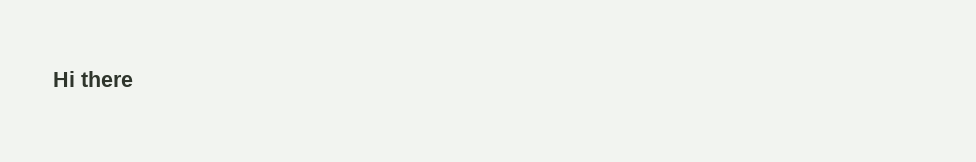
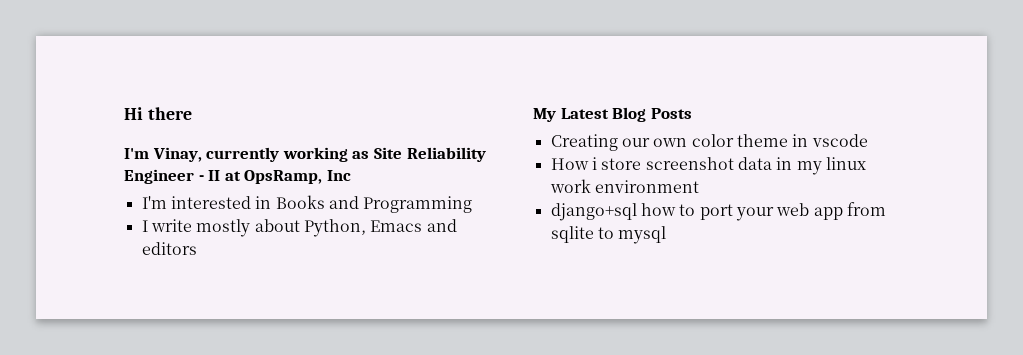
+ I'm Vinay, currently working as Site Reliability Engineer - II at OpsRamp, Inc
+ I'm interested in Books and Programming
+ I write mostly about Python, Emacs and editors
+ My Latest Blog Posts
+ Creating our own color theme in vscode
+ How i store screenshot data in my linux work environment
+ django+sql how to port your web app from sqlite to mysql

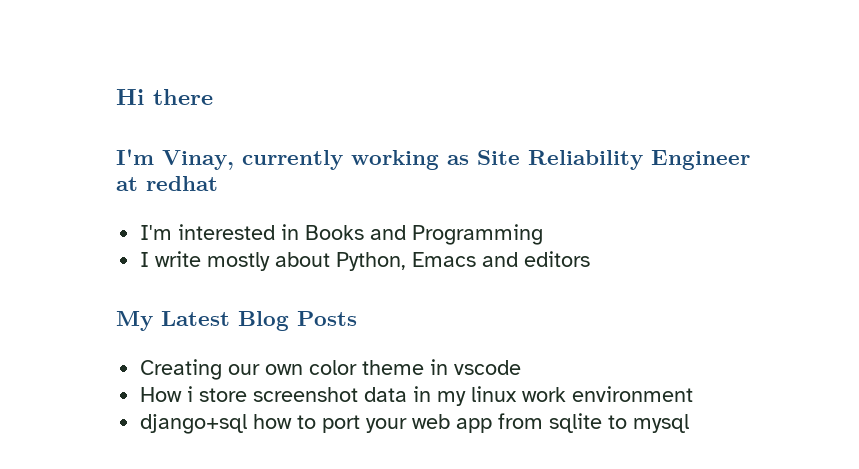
- I'm Vinay, currently working as Site Reliability Engineer - II at OpsRamp, Inc
+ I'm Vinay, currently working as Site Reliability Engineer at redhat

